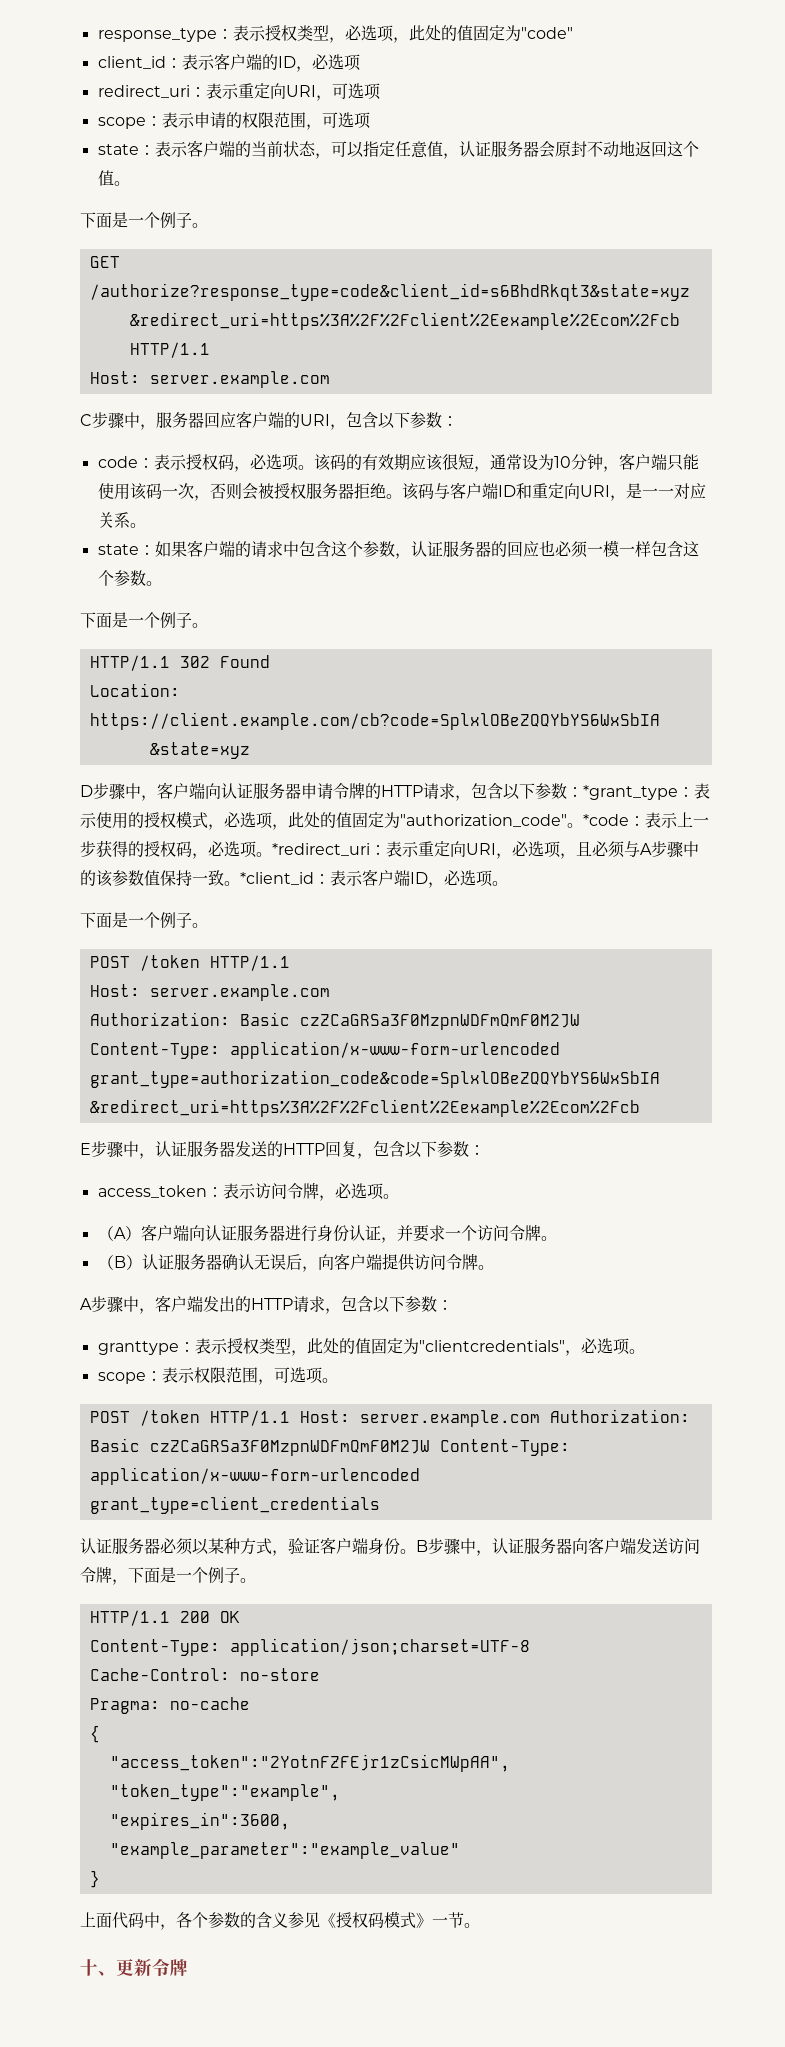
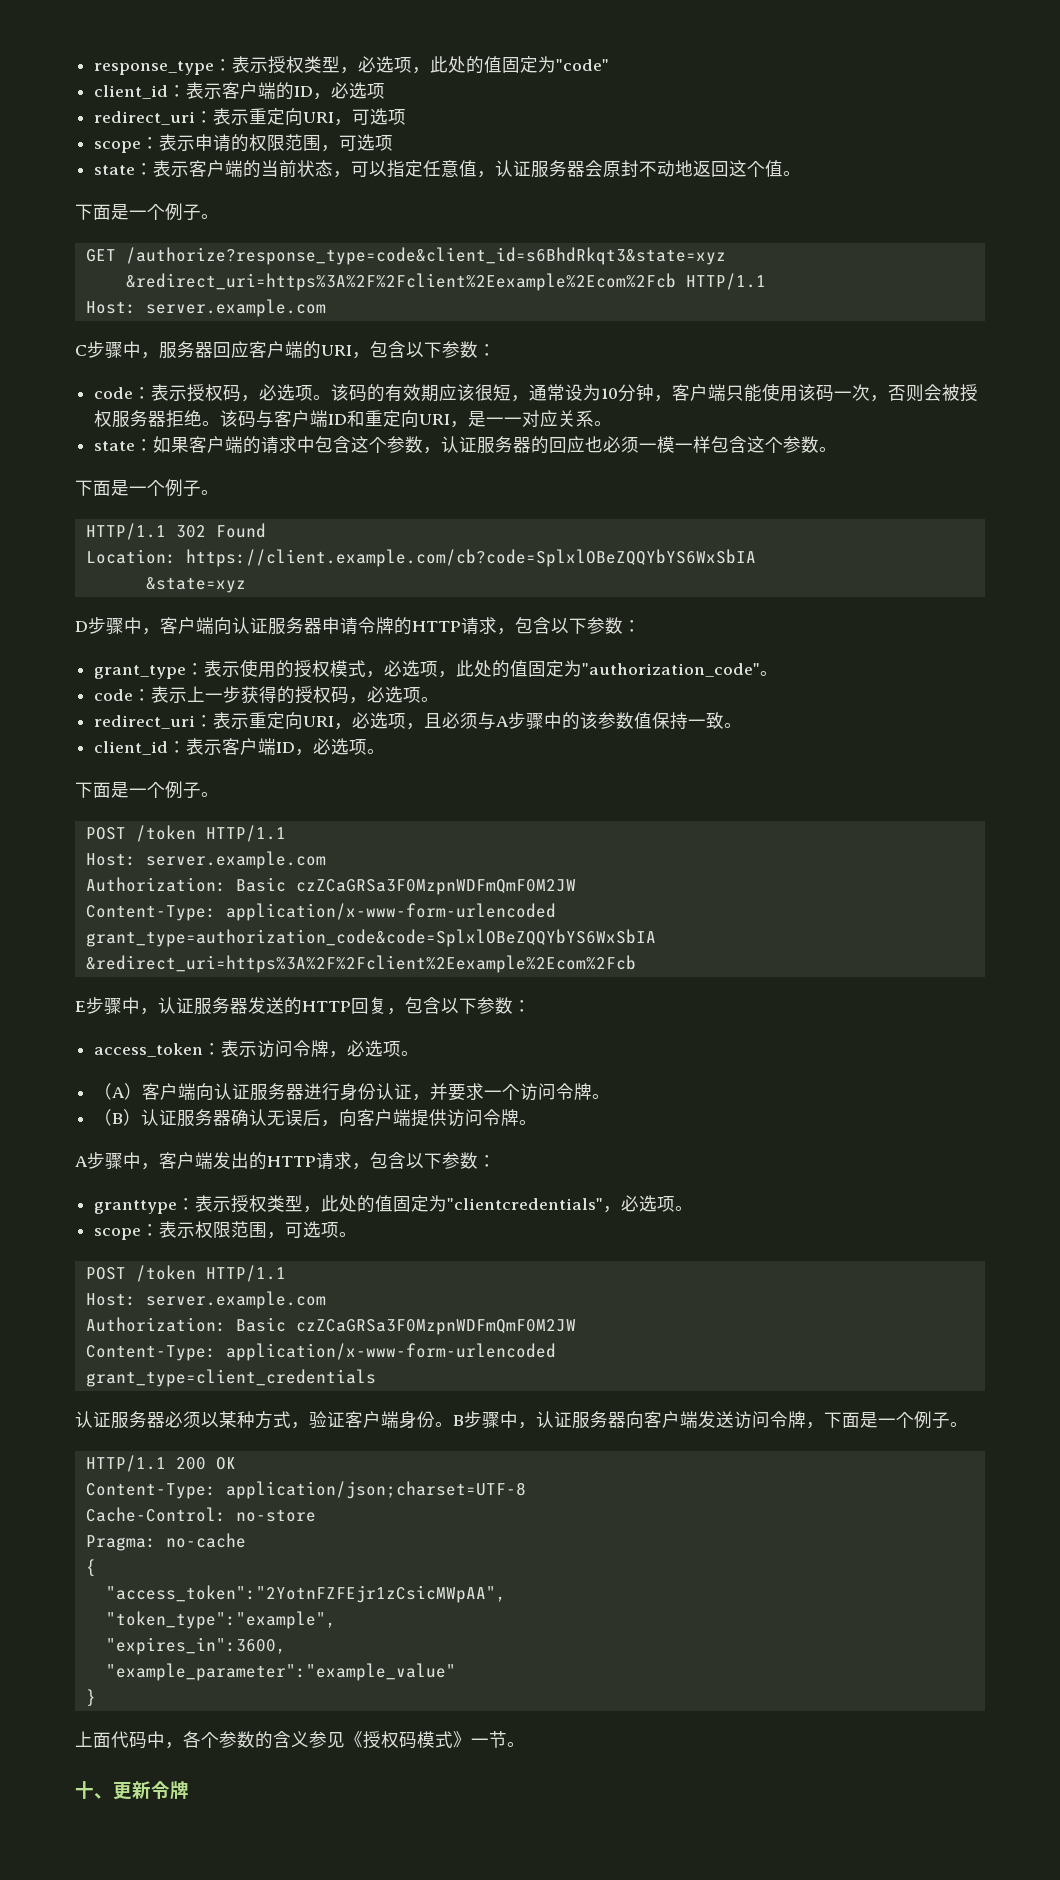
- D步骤中，客户端向认证服务器申请令牌的HTTP请求，包含以下参数：*grant_type：表示使用的授权模式，必选项，此处的值固定为"authorization_code"。*code：表示上一步获得的授权码，必选项。*redirect_uri：表示重定向URI，必选项，且必须与A步骤中的该参数值保持一致。*client_id：表示客户端ID，必选项。
+ D步骤中，客户端向认证服务器申请令牌的HTTP请求，包含以下参数：
+ grant_type：表示使用的授权模式，必选项，此处的值固定为"authorization_code"。
+ code：表示上一步获得的授权码，必选项。
+ redirect_uri：表示重定向URI，必选项，且必须与A步骤中的该参数值保持一致。
+ client_id：表示客户端ID，必选项。
  scope：表示权限范围，可选项。
- POST /token HTTP/1.1 Host: server.example.com Authorization: Basic czZCaGRSa3F0MzpnWDFmQmF0M2JW Content-Type: application/x-www-form-urlencoded
+ POST /token HTTP/1.1
+ Host: server.example.com
+ Authorization: Basic czZCaGRSa3F0MzpnWDFmQmF0M2JW
+ Content-Type: application/x-www-form-urlencoded

